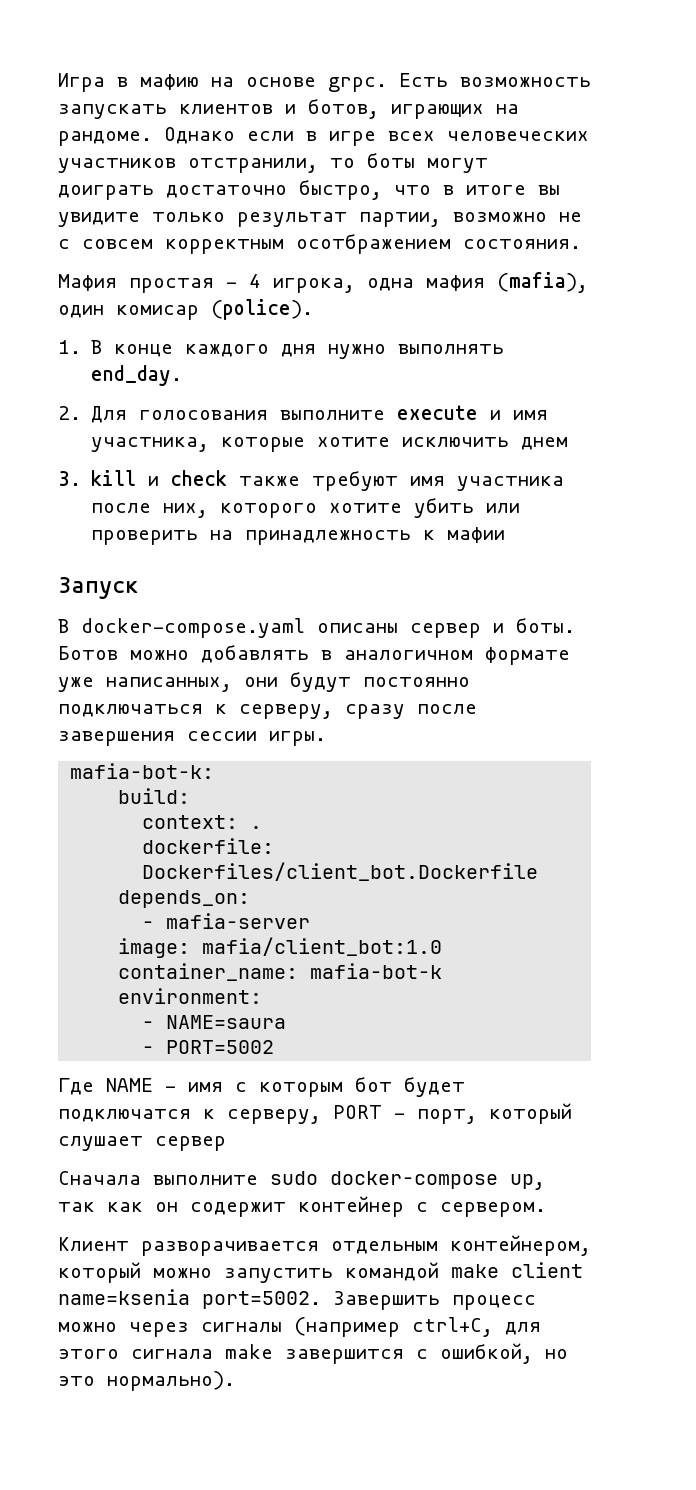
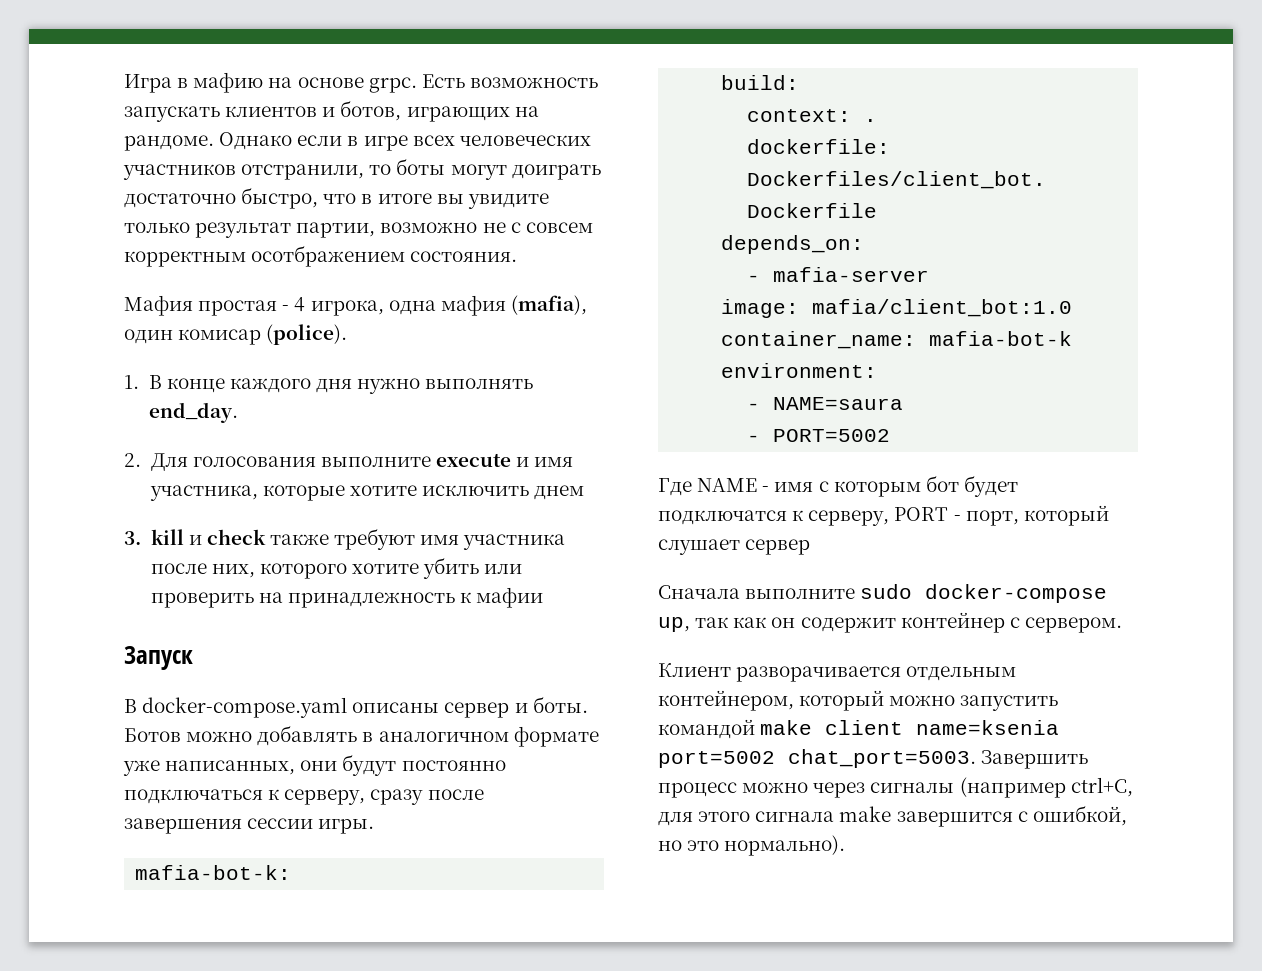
- Клиент разворачивается отдельным контейнером, который можно запустить командой make client name=ksenia port=5002.
+ Клиент разворачивается отдельным контейнером, который можно запустить командой make client name=ksenia port=5002 chat_port=5003.

